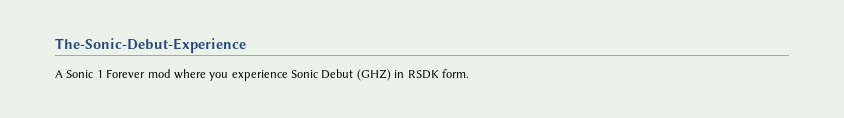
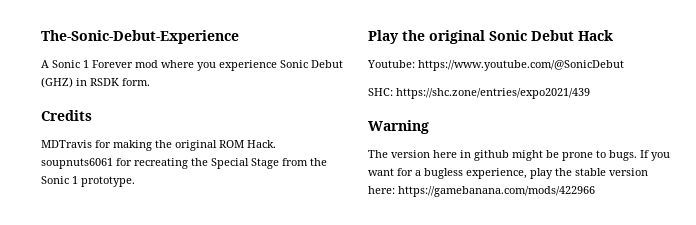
+ Credits
+ MDTravis for making the original ROM Hack. soupnuts6061 for recreating the Special Stage from the Sonic 1 prototype.
+ Play the original Sonic Debut Hack
+ Youtube: https://www.youtube.com/@SonicDebut
+ SHC: https://shc.zone/entries/expo2021/439
+ Warning
+ The version here in github might be prone to bugs. If you want for a bugless experience, play the stable version here: https://gamebanana.com/mods/422966

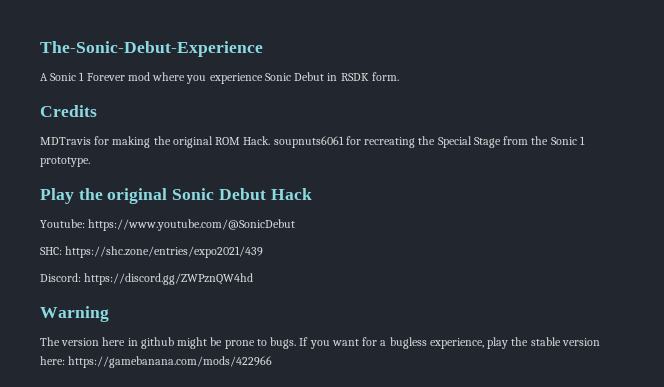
- A Sonic 1 Forever mod where you experience Sonic Debut (GHZ) in RSDK form.
+ A Sonic 1 Forever mod where you experience Sonic Debut in RSDK form.
+ Discord: https://discord.gg/ZWPznQW4hd

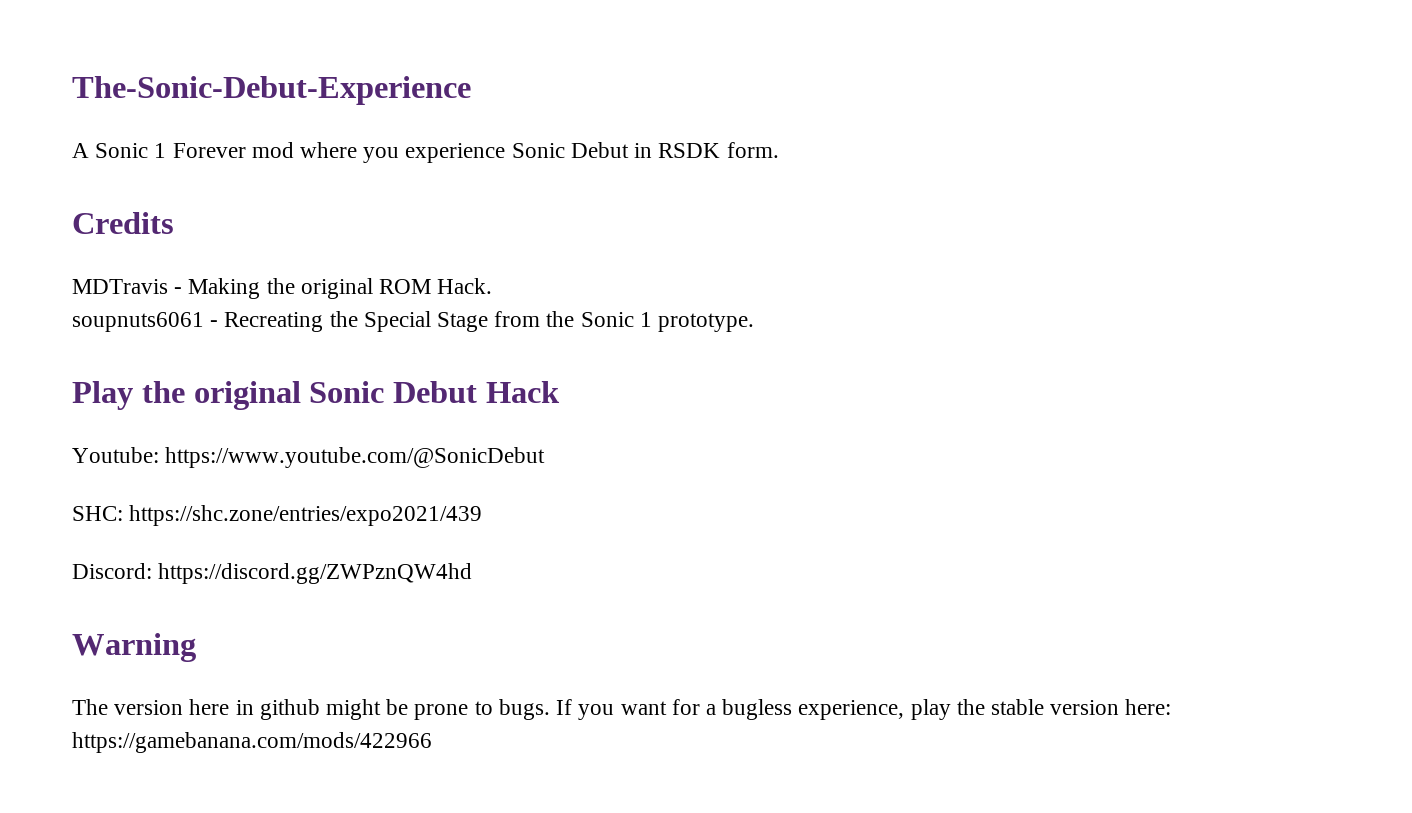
- MDTravis for making the original ROM Hack. soupnuts6061 for recreating the Special Stage from the Sonic 1 prototype.
+ MDTravis - Making the original ROM Hack.
+ soupnuts6061 - Recreating the Special Stage from the Sonic 1 prototype.

